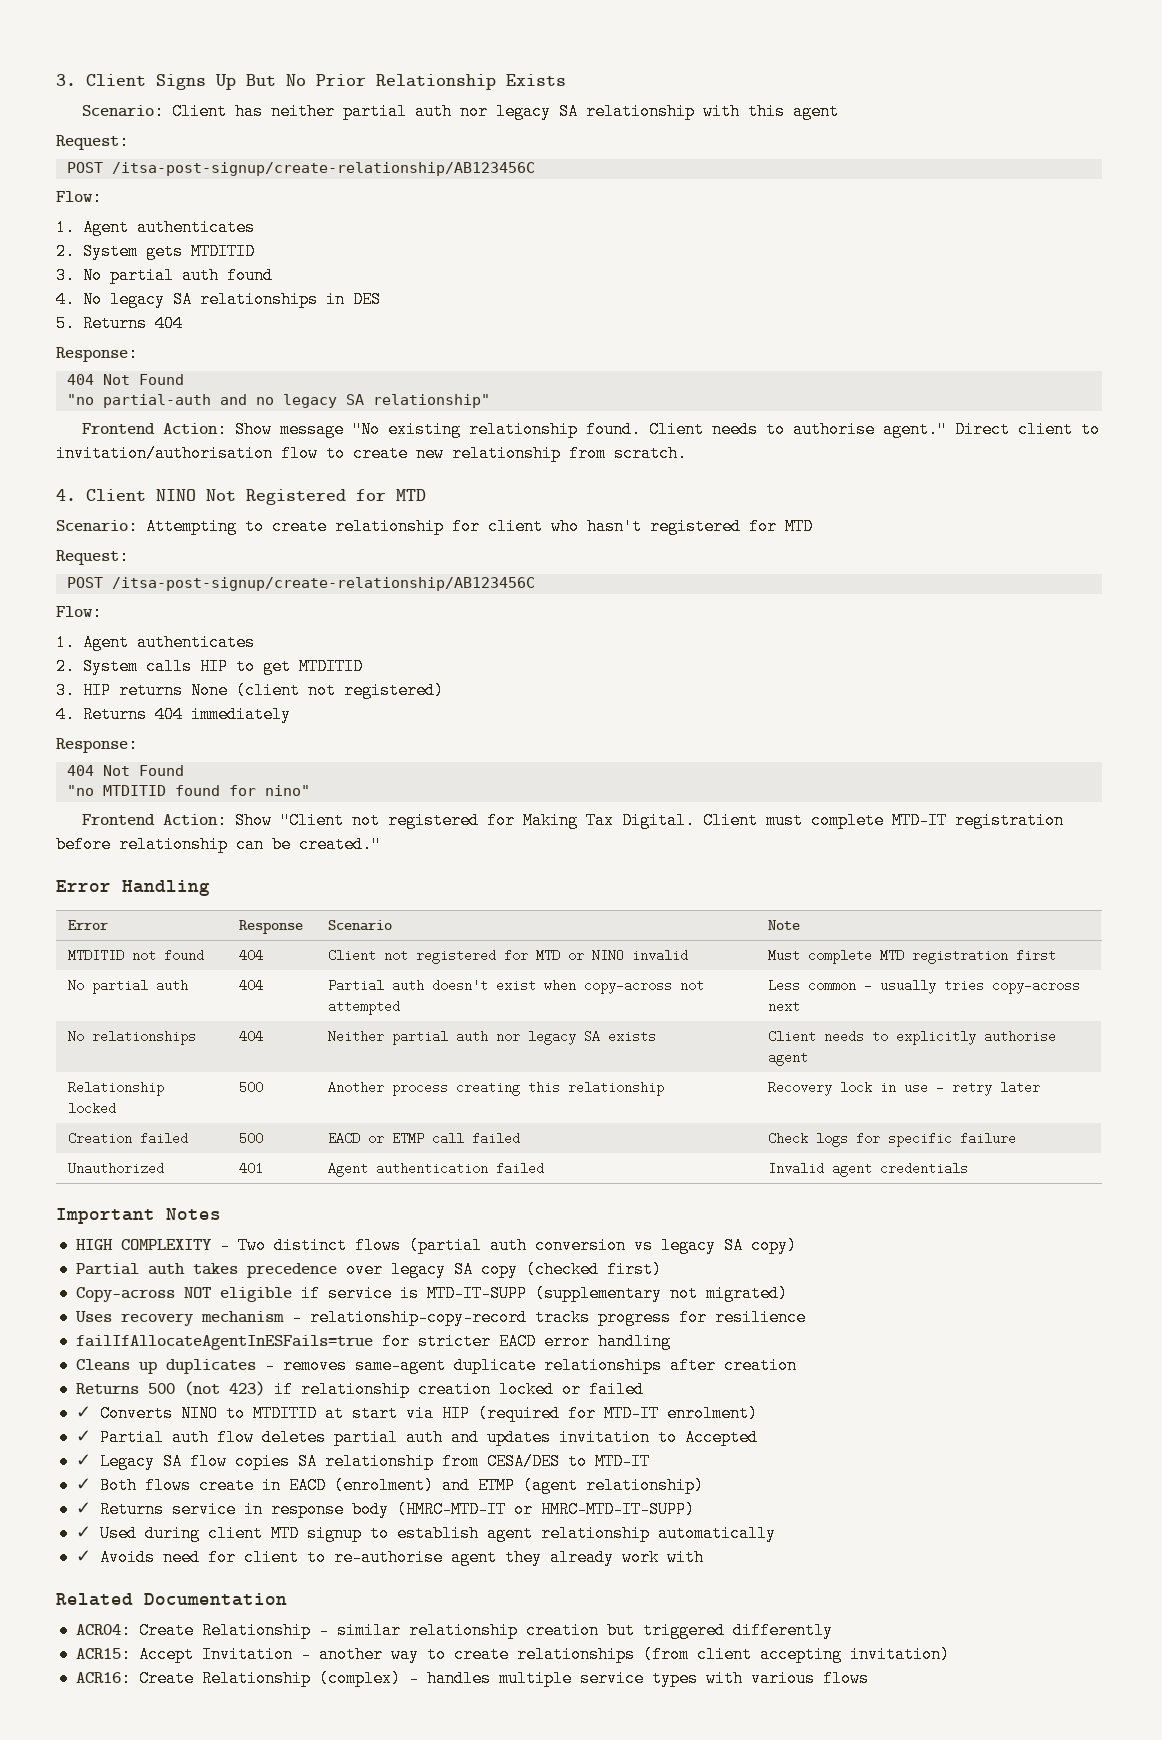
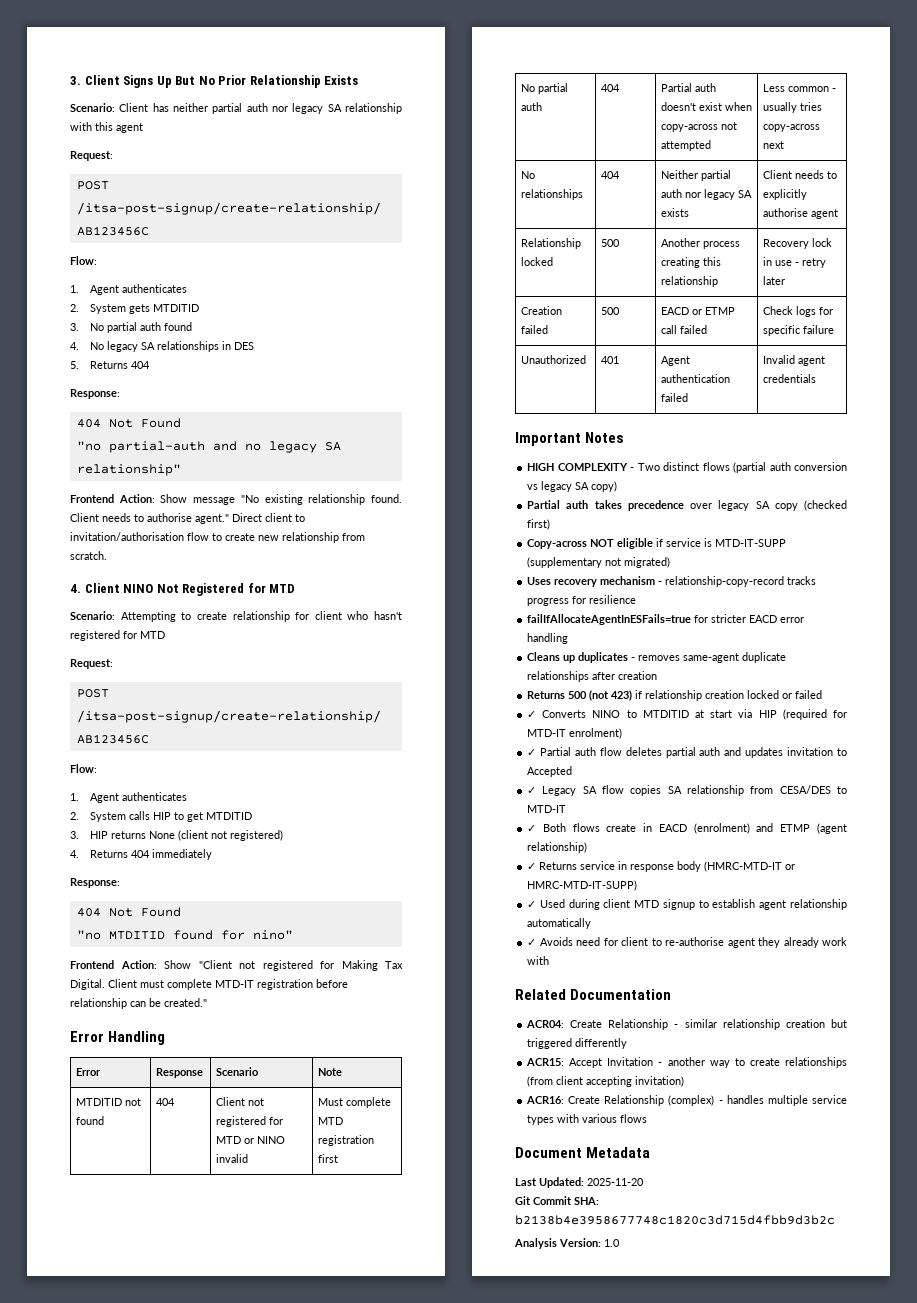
+ Document Metadata
+ Last Updated: 2025-11-20
+ Git Commit SHA: b2138b4e3958677748c1820c3d715d4fbb9d3b2c
+ Analysis Version: 1.0

